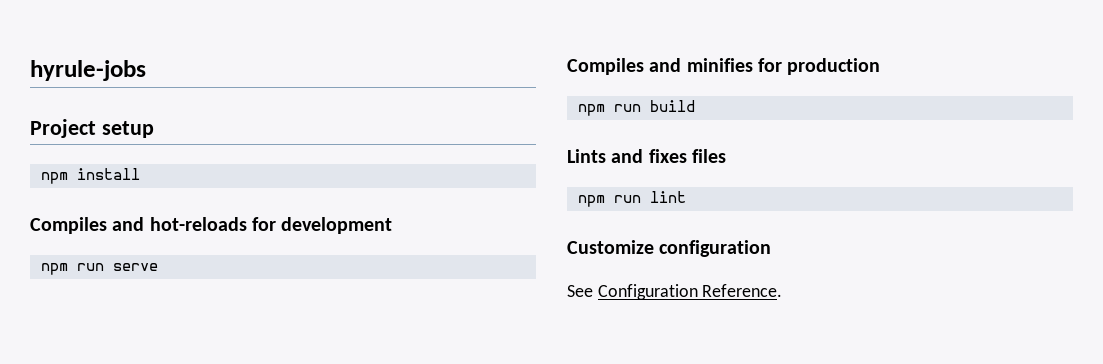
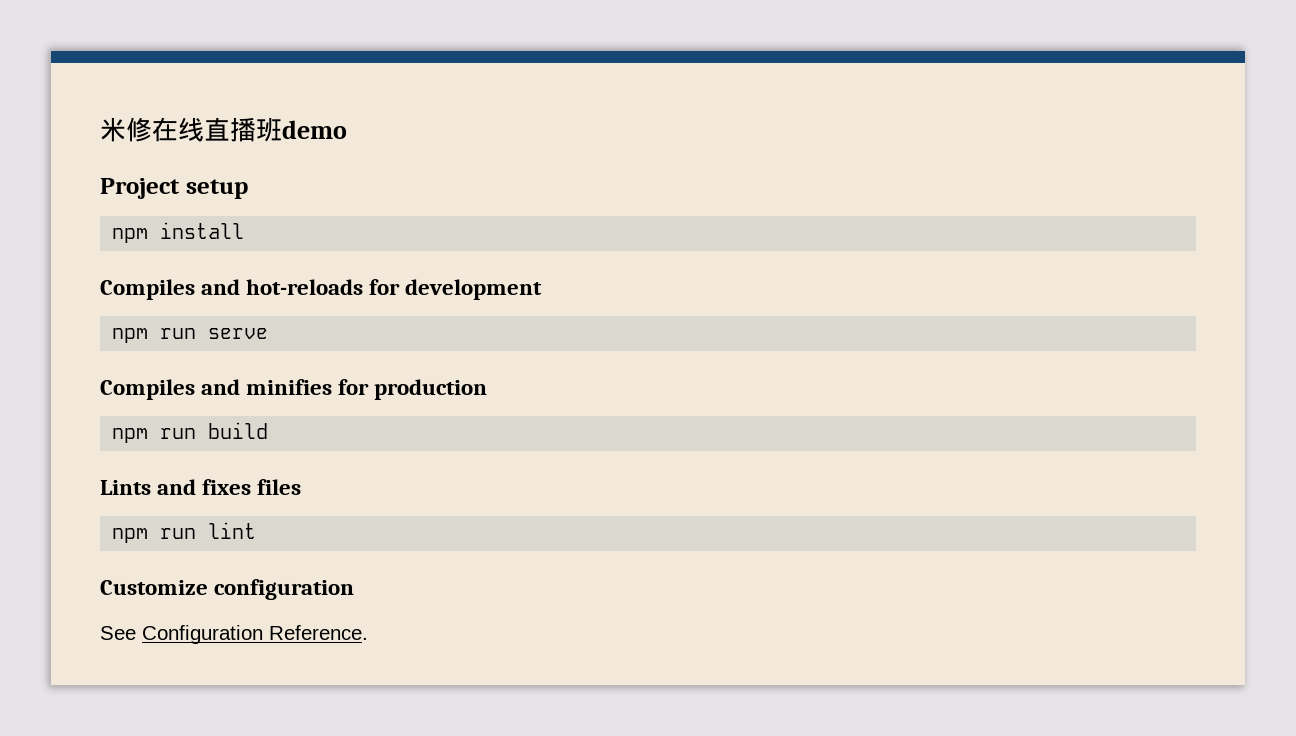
- hyrule-jobs
+ 米修在线直播班demo

